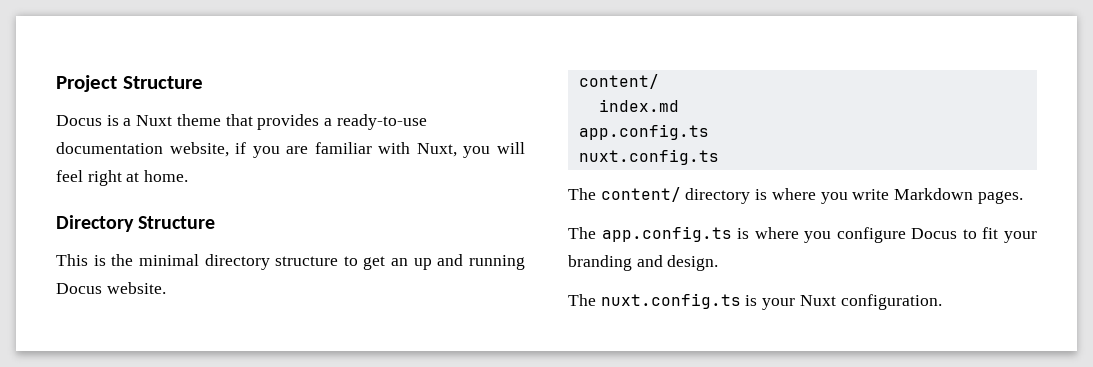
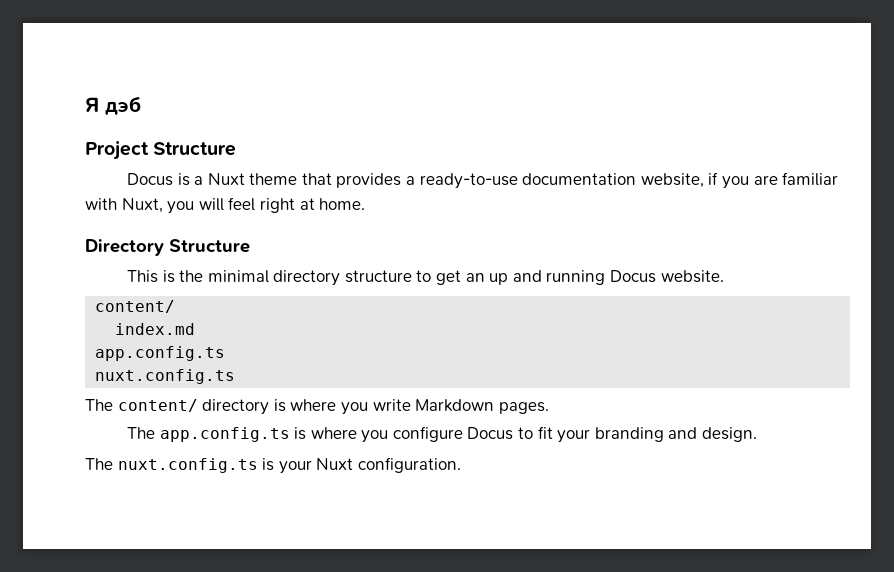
+ Я дэб

